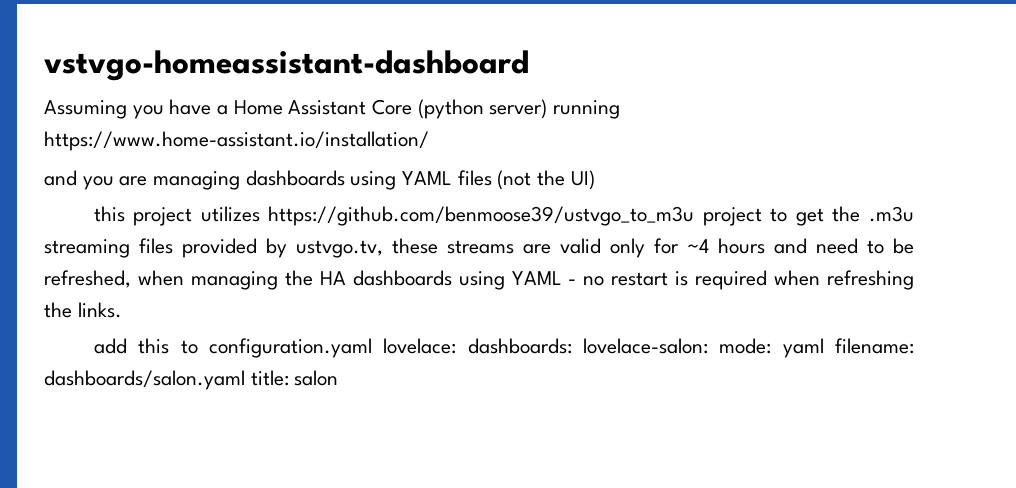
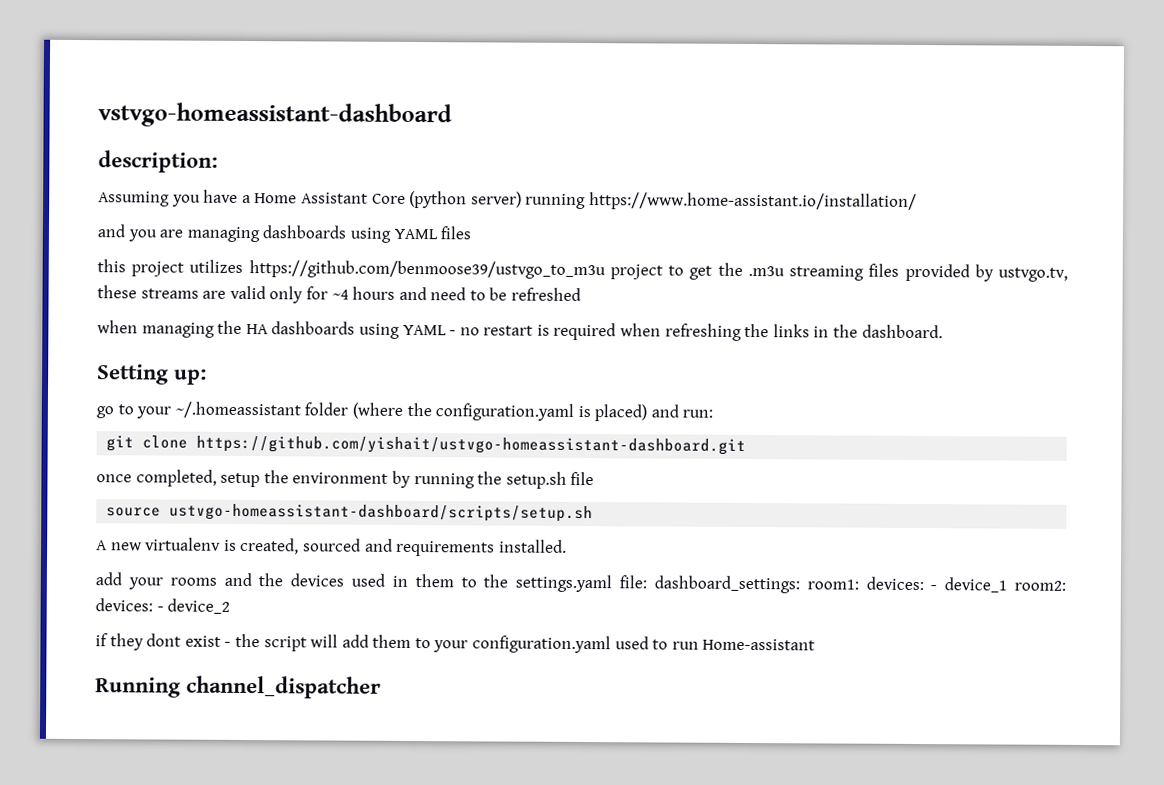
+ description:
- and you are managing dashboards using YAML files (not the UI)
+ and you are managing dashboards using YAML files
- this project utilizes https://github.com/benmoose39/ustvgo_to_m3u project to get the .m3u streaming files provided by ustvgo.tv, these streams are valid only for ~4 hours and need to be refreshed, when managing the HA dashboards using YAML - no restart is required when refreshing the links.
- add this to configuration.yaml lovelace: dashboards: lovelace-salon: mode: yaml filename: dashboards/salon.yaml title: salon
+ this project utilizes https://github.com/benmoose39/ustvgo_to_m3u project to get the .m3u streaming files provided by ustvgo.tv, these streams are valid only for ~4 hours and need to be refreshed
+ when managing the HA dashboards using YAML - no restart is required when refreshing the links in the dashboard.
+ Setting up:
+ go to your ~/.homeassistant folder (where the configuration.yaml is placed) and run:
+ git clone https://github.com/yishait/ustvgo-homeassistant-dashboard.git
+ once completed, setup the environment by running the setup.sh file
+ source ustvgo-homeassistant-dashboard/scripts/setup.sh
+ A new virtualenv is created, sourced and requirements installed.
+ add your rooms and the devices used in them to the settings.yaml file: dashboard_settings: room1: devices: - device_1 room2: devices: - device_2
+ if they dont exist - the script will add them to your configuration.yaml used to run Home-assistant
+ Running channel_dispatcher

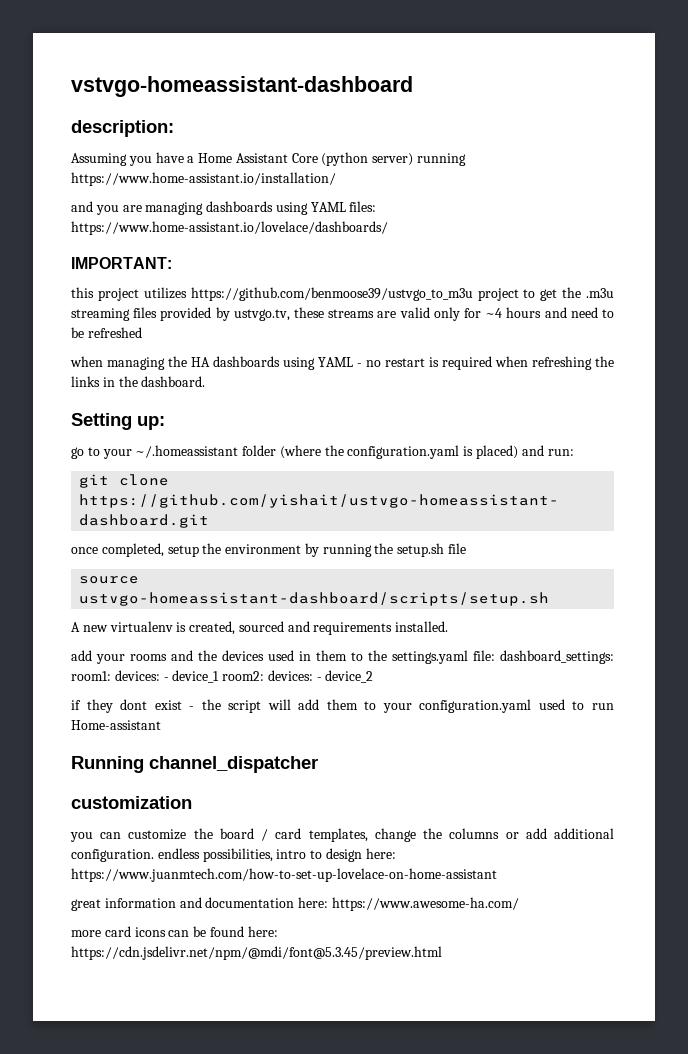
- and you are managing dashboards using YAML files
+ and you are managing dashboards using YAML files: https://www.home-assistant.io/lovelace/dashboards/
+ IMPORTANT:
+ customization
+ you can customize the board / card templates, change the columns or add additional configuration. endless possibilities, intro to design here: https://www.juanmtech.com/how-to-set-up-lovelace-on-home-assistant
+ great information and documentation here: https://www.awesome-ha.com/
+ more card icons can be found here: https://cdn.jsdelivr.net/npm/@mdi/font@5.3.45/preview.html

